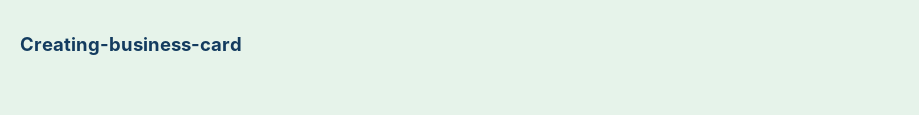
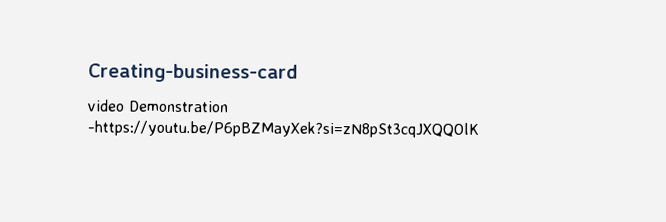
+ video Demonstration -https://youtu.be/P6pBZMayXek?si=zN8pSt3cqJXQQOlK

